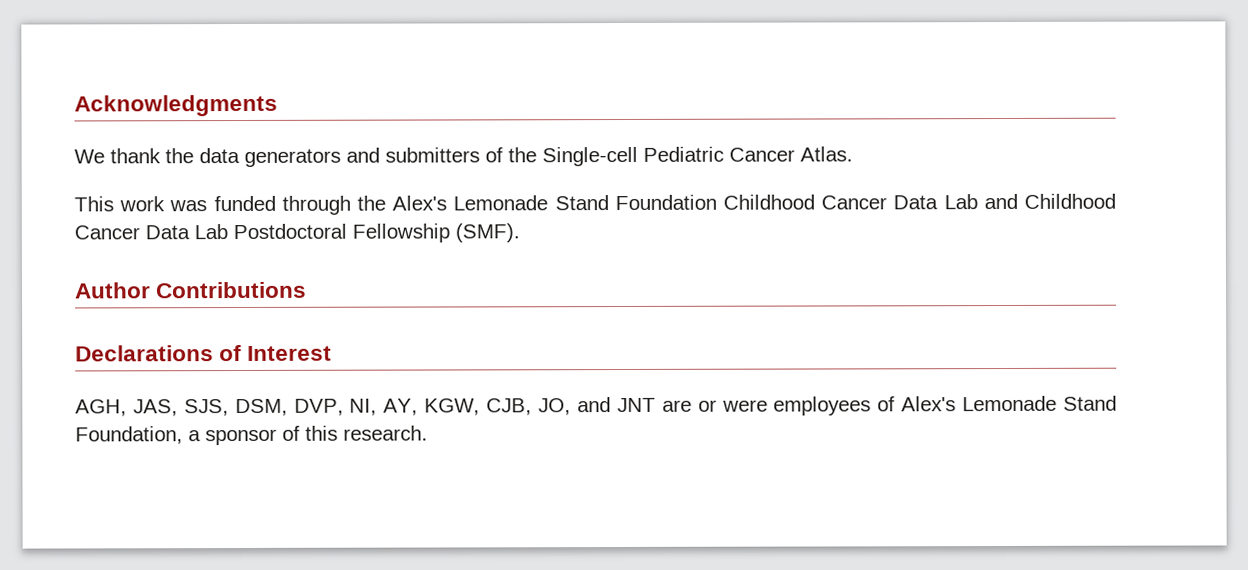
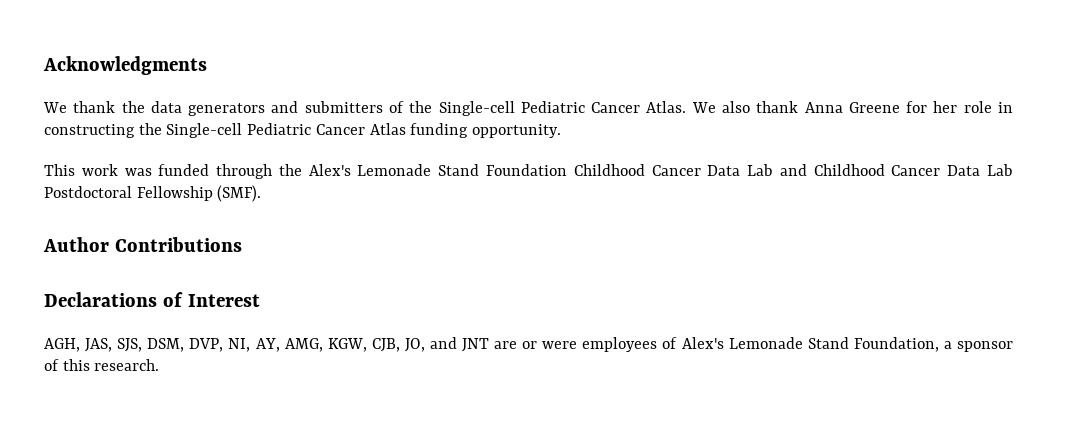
+ We also thank Anna Greene for her role in constructing the Single-cell Pediatric Cancer Atlas funding opportunity.
- AGH, JAS, SJS, DSM, DVP, NI, AY, KGW, CJB, JO, and JNT are or were employees of Alex's Lemonade Stand Foundation, a sponsor of this research.
+ AGH, JAS, SJS, DSM, DVP, NI, AY, AMG, KGW, CJB, JO, and JNT are or were employees of Alex's Lemonade Stand Foundation, a sponsor of this research.

